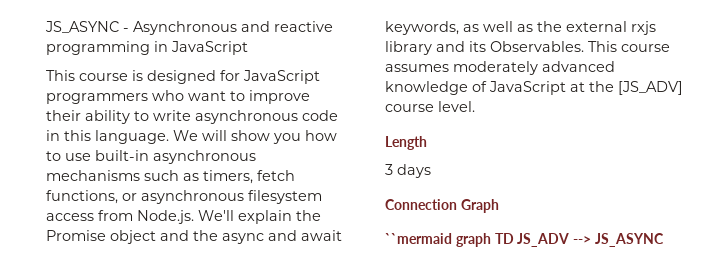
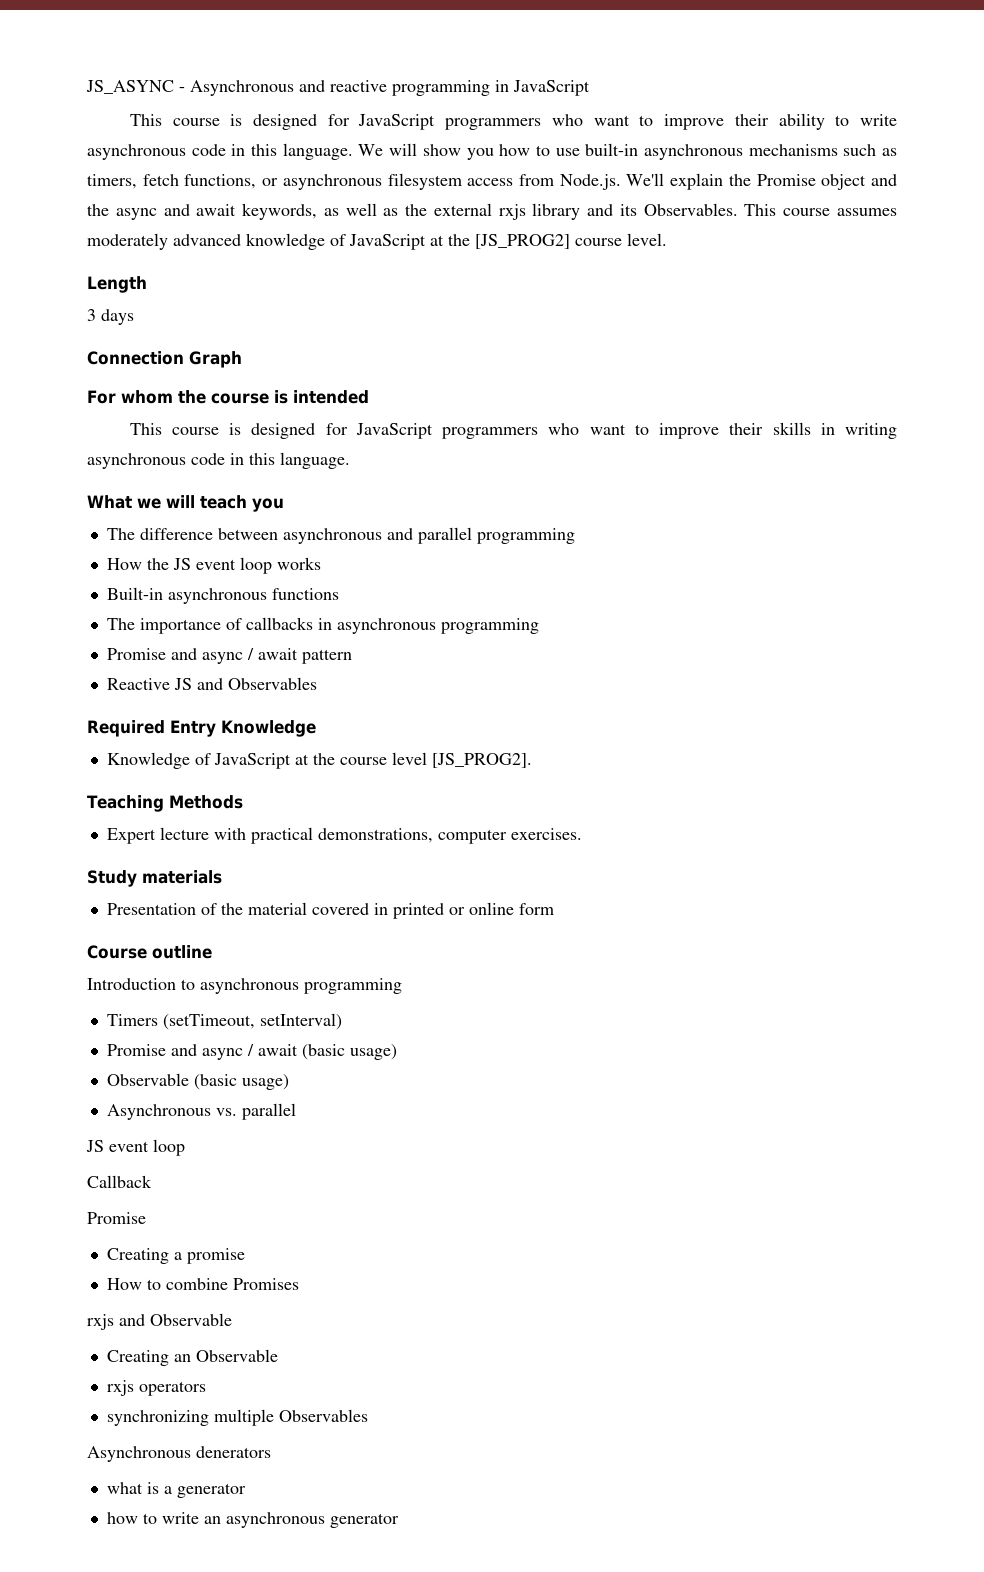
- This course assumes moderately advanced knowledge of JavaScript at the [JS_ADV] course level.
+ This course assumes moderately advanced knowledge of JavaScript at the [JS_PROG2] course level.
- ``mermaid graph TD JS_ADV --> JS_ASYNC
+ For whom the course is intended
+ This course is designed for JavaScript programmers who want to improve their skills in writing asynchronous code in this language.
+ What we will teach you
+ The difference between asynchronous and parallel programming
+ How the JS event loop works
+ Built-in asynchronous functions
+ The importance of callbacks in asynchronous programming
+ Promise and async / await pattern
+ Reactive JS and Observables
+ Required Entry Knowledge
+ Knowledge of JavaScript at the course level [JS_PROG2].
+ Teaching Methods
+ Expert lecture with practical demonstrations, computer exercises.
+ Study materials
+ Presentation of the material covered in printed or online form
+ Course outline
+ Introduction to asynchronous programming
+ Timers (setTimeout, setInterval)
+ Promise and async / await (basic usage)
+ Observable (basic usage)
+ Asynchronous vs. parallel
+ JS event loop
+ Callback
+ Promise
+ Creating a promise
+ How to combine Promises
+ rxjs and Observable
+ Creating an Observable
+ rxjs operators
+ synchronizing multiple Observables
+ Asynchronous denerators
+ what is a generator
+ how to write an asynchronous generator

